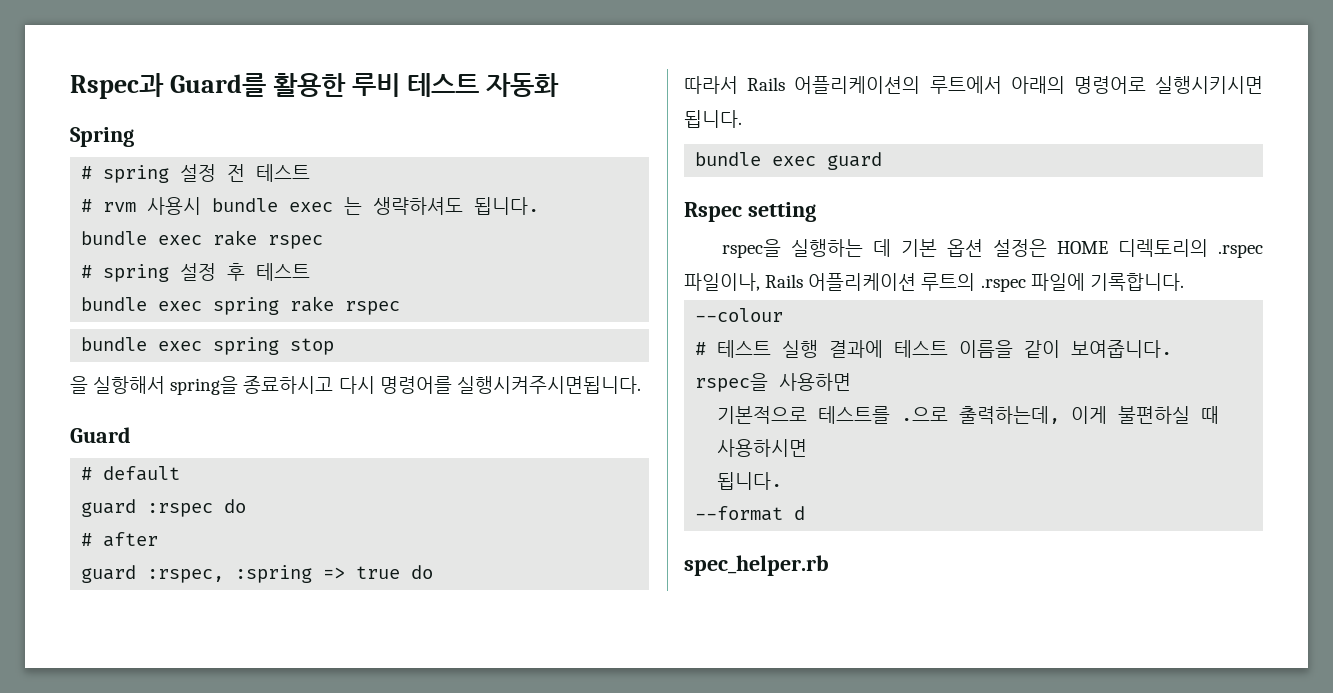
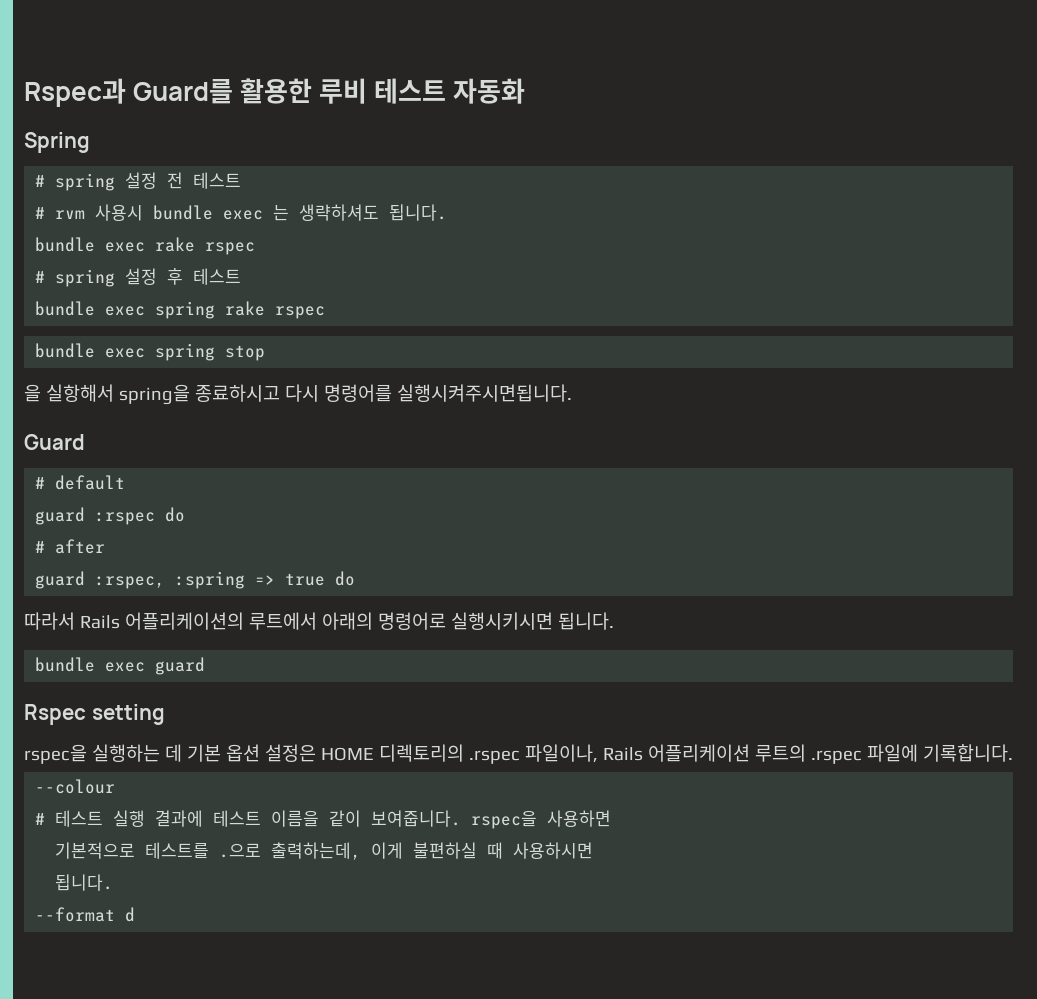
- spec_helper.rb

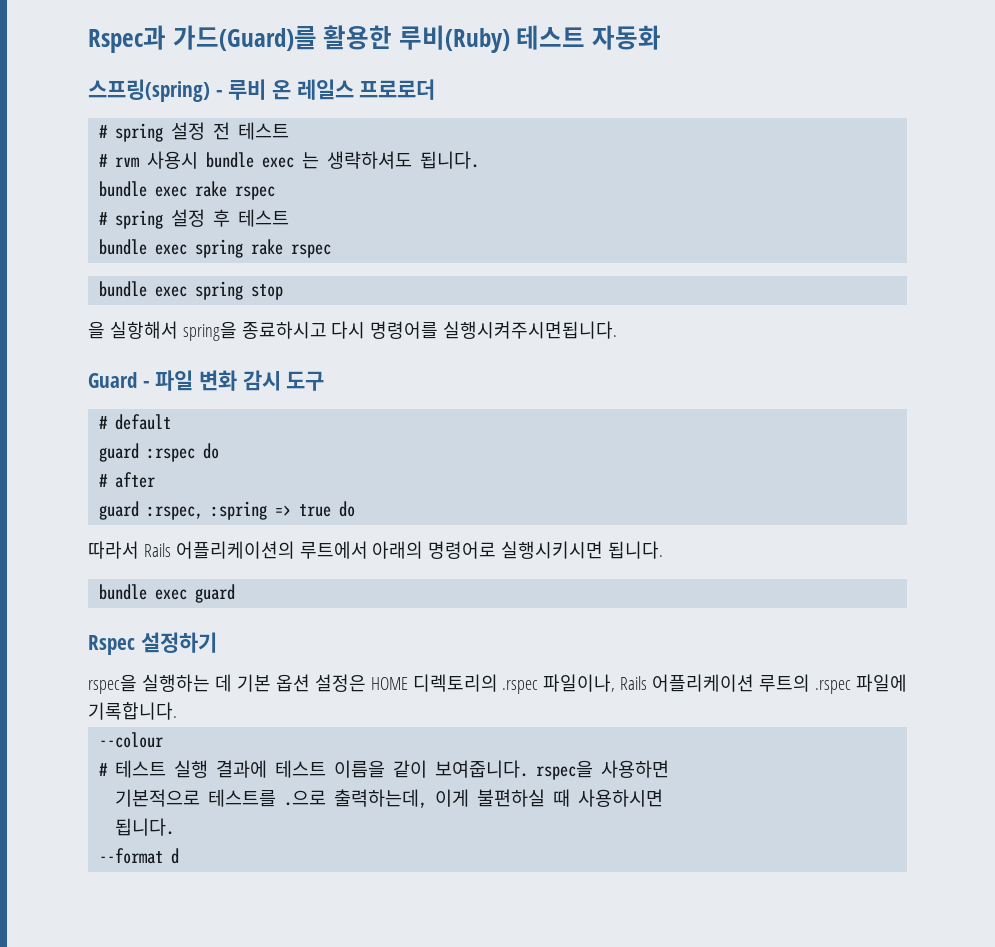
- Rspec과 Guard를 활용한 루비 테스트 자동화
+ Rspec과 가드(Guard)를 활용한 루비(Ruby) 테스트 자동화
- Spring
+ 스프링(spring) - 루비 온 레일스 프로로더
- Guard
+ Guard - 파일 변화 감시 도구
- Rspec setting
+ Rspec 설정하기

